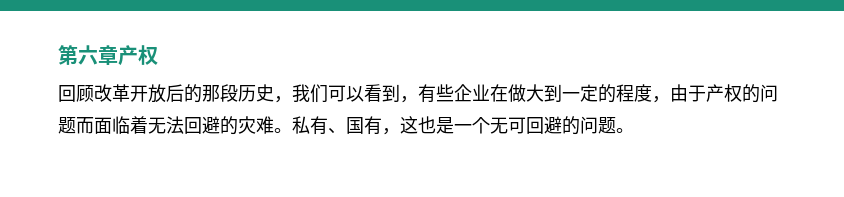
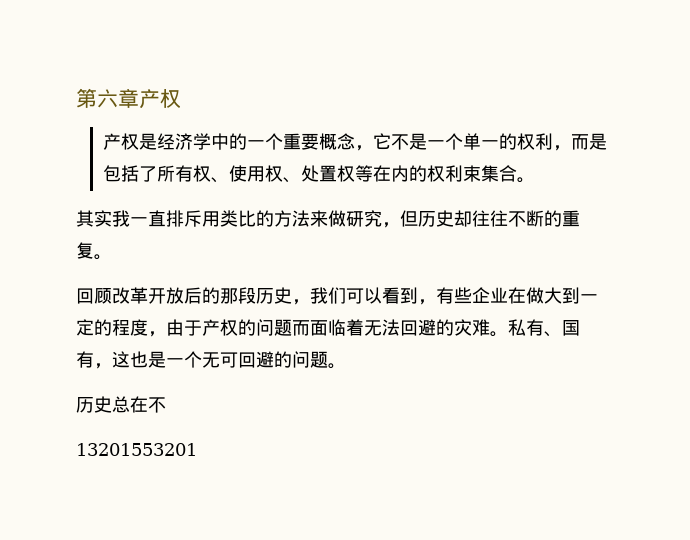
+ 产权是经济学中的一个重要概念，它不是一个单一的权利，而是包括了所有权、使用权、处置权等在内的权利束集合。
+ 其实我一直排斥用类比的方法来做研究，但历史却往往不断的重复。
+ 历史总在不
+ 13201553201

